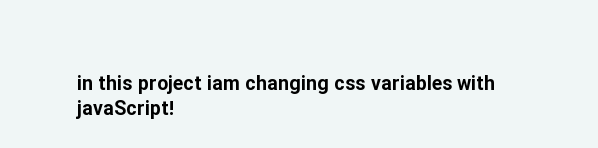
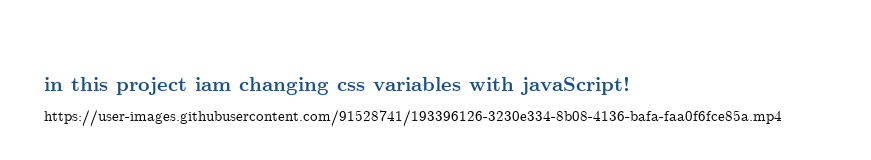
+ https://user-images.githubusercontent.com/91528741/193396126-3230e334-8b08-4136-bafa-faa0f6fce85a.mp4

